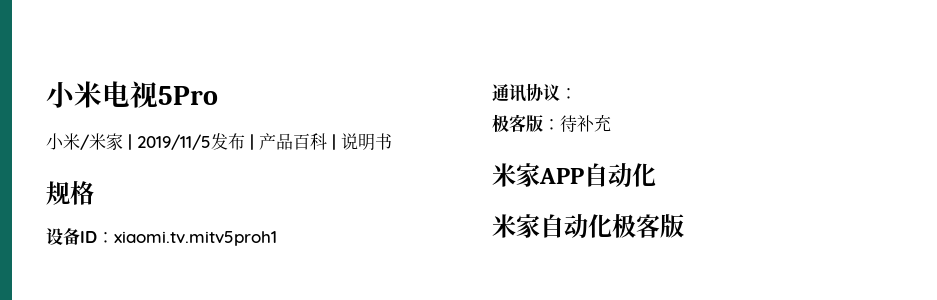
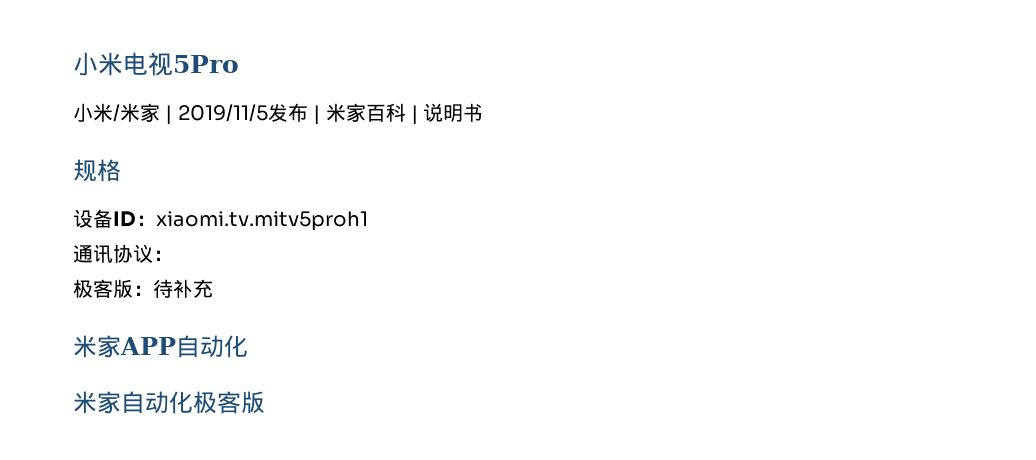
- 小米/米家 | 2019/11/5发布 | 产品百科 | 说明书
+ 小米/米家 | 2019/11/5发布 | 米家百科 | 说明书

